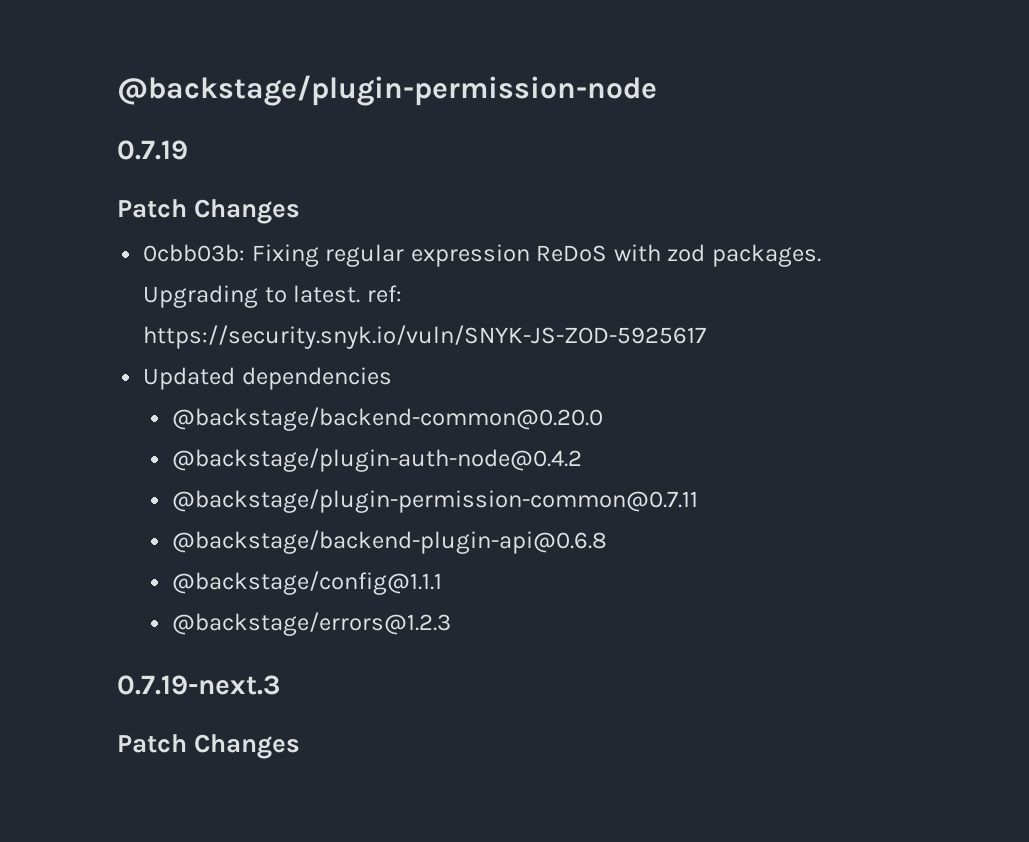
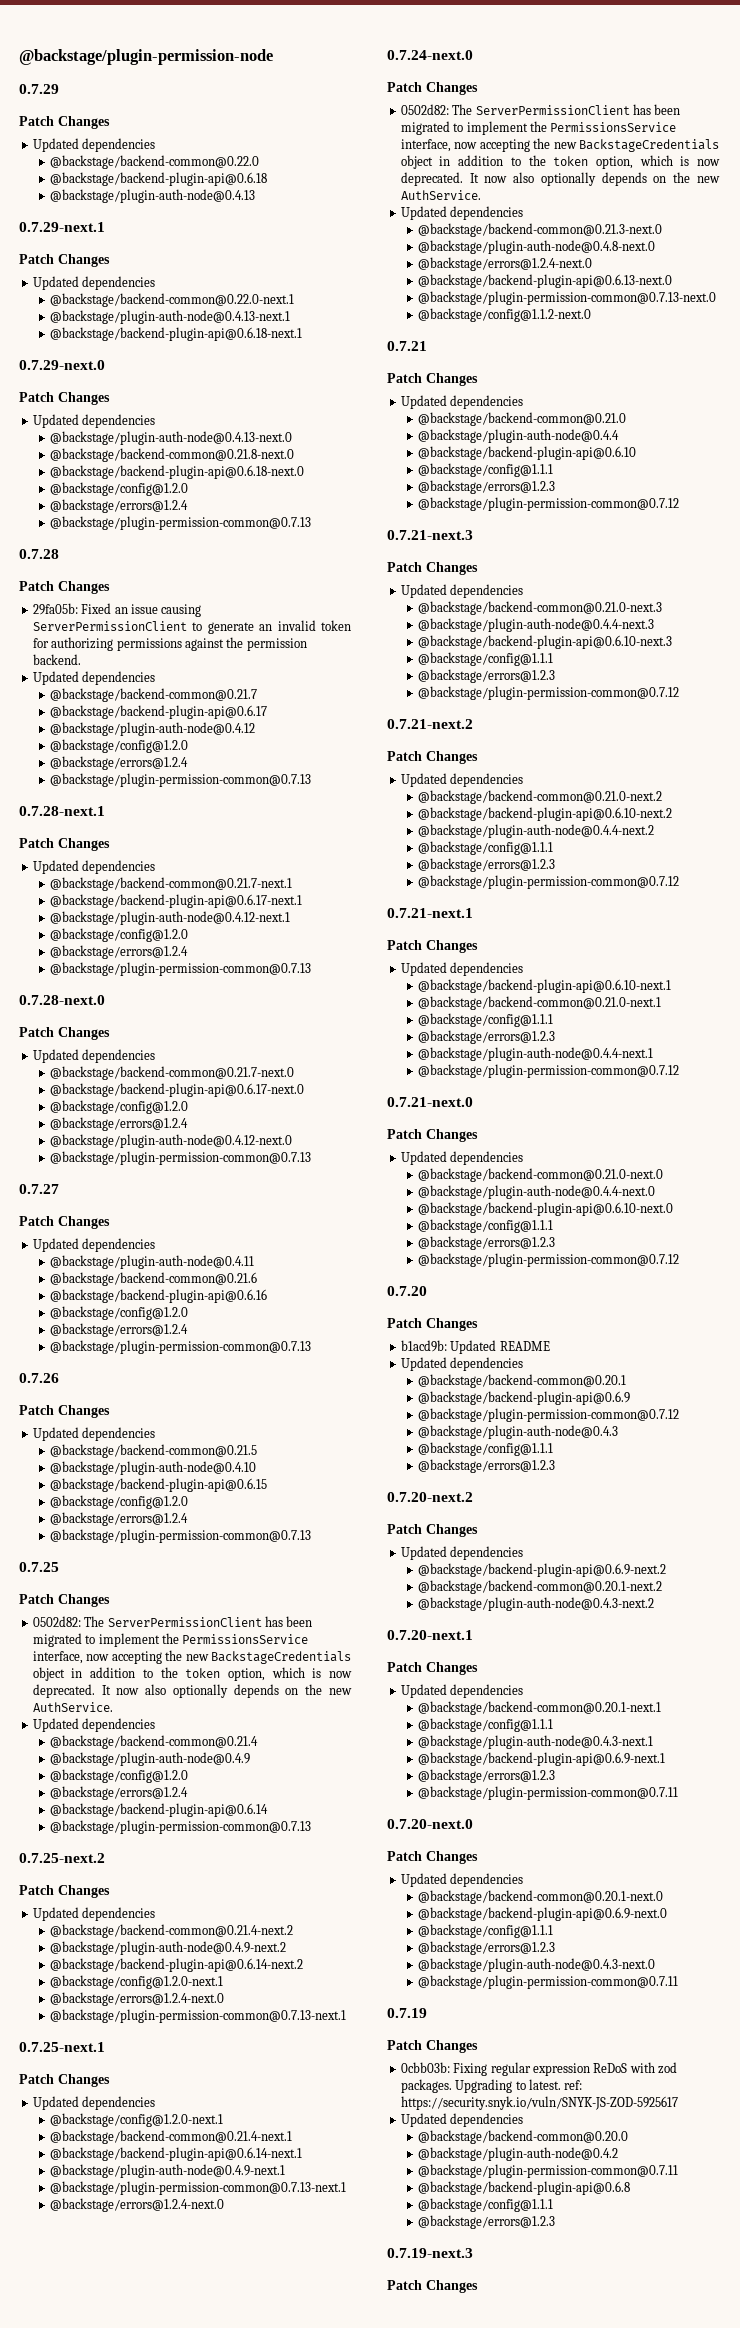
+ 0.7.29
+ Patch Changes
+ Updated dependencies
+ @backstage/backend-common@0.22.0
+ @backstage/backend-plugin-api@0.6.18
+ @backstage/plugin-auth-node@0.4.13
+ 0.7.29-next.1
+ Patch Changes
+ Updated dependencies
+ @backstage/backend-common@0.22.0-next.1
+ @backstage/plugin-auth-node@0.4.13-next.1
+ @backstage/backend-plugin-api@0.6.18-next.1
+ 0.7.29-next.0
+ Patch Changes
+ Updated dependencies
+ @backstage/plugin-auth-node@0.4.13-next.0
+ @backstage/backend-common@0.21.8-next.0
+ @backstage/backend-plugin-api@0.6.18-next.0
+ @backstage/config@1.2.0
+ @backstage/errors@1.2.4
+ @backstage/plugin-permission-common@0.7.13
+ 0.7.28
+ Patch Changes
+ 29fa05b: Fixed an issue causing ServerPermissionClient to generate an invalid token for authorizing permissions against the permission backend.
+ Updated dependencies
+ @backstage/backend-common@0.21.7
+ @backstage/backend-plugin-api@0.6.17
+ @backstage/plugin-auth-node@0.4.12
+ @backstage/config@1.2.0
+ @backstage/errors@1.2.4
+ @backstage/plugin-permission-common@0.7.13
+ 0.7.28-next.1
+ Patch Changes
+ Updated dependencies
+ @backstage/backend-common@0.21.7-next.1
+ @backstage/backend-plugin-api@0.6.17-next.1
+ @backstage/plugin-auth-node@0.4.12-next.1
+ @backstage/config@1.2.0
+ @backstage/errors@1.2.4
+ @backstage/plugin-permission-common@0.7.13
+ 0.7.28-next.0
+ Patch Changes
+ Updated dependencies
+ @backstage/backend-common@0.21.7-next.0
+ @backstage/backend-plugin-api@0.6.17-next.0
+ @backstage/config@1.2.0
+ @backstage/errors@1.2.4
+ @backstage/plugin-auth-node@0.4.12-next.0
+ @backstage/plugin-permission-common@0.7.13
+ 0.7.27
+ Patch Changes
+ Updated dependencies
+ @backstage/plugin-auth-node@0.4.11
+ @backstage/backend-common@0.21.6
+ @backstage/backend-plugin-api@0.6.16
+ @backstage/config@1.2.0
+ @backstage/errors@1.2.4
+ @backstage/plugin-permission-common@0.7.13
+ 0.7.26
+ Patch Changes
+ Updated dependencies
+ @backstage/backend-common@0.21.5
+ @backstage/plugin-auth-node@0.4.10
+ @backstage/backend-plugin-api@0.6.15
+ @backstage/config@1.2.0
+ @backstage/errors@1.2.4
+ @backstage/plugin-permission-common@0.7.13
+ 0.7.25
+ Patch Changes
+ 0502d82: The ServerPermissionClient has been migrated to implement the PermissionsService interface, now accepting the new BackstageCredentials object in addition to the token option, which is now deprecated. It now also optionally depends on the new AuthService.
+ Updated dependencies
+ @backstage/backend-common@0.21.4
+ @backstage/plugin-auth-node@0.4.9
+ @backstage/config@1.2.0
+ @backstage/errors@1.2.4
+ @backstage/backend-plugin-api@0.6.14
+ @backstage/plugin-permission-common@0.7.13
+ 0.7.25-next.2
+ Patch Changes
+ Updated dependencies
+ @backstage/backend-common@0.21.4-next.2
+ @backstage/plugin-auth-node@0.4.9-next.2
+ @backstage/backend-plugin-api@0.6.14-next.2
+ @backstage/config@1.2.0-next.1
+ @backstage/errors@1.2.4-next.0
+ @backstage/plugin-permission-common@0.7.13-next.1
+ 0.7.25-next.1
+ Patch Changes
+ Updated dependencies
+ @backstage/config@1.2.0-next.1
+ @backstage/backend-common@0.21.4-next.1
+ @backstage/backend-plugin-api@0.6.14-next.1
+ @backstage/plugin-auth-node@0.4.9-next.1
+ @backstage/plugin-permission-common@0.7.13-next.1
+ @backstage/errors@1.2.4-next.0
+ 0.7.24-next.0
+ Patch Changes
+ 0502d82: The ServerPermissionClient has been migrated to implement the PermissionsService interface, now accepting the new BackstageCredentials object in addition to the token option, which is now deprecated. It now also optionally depends on the new AuthService.
+ Updated dependencies
+ @backstage/backend-common@0.21.3-next.0
+ @backstage/plugin-auth-node@0.4.8-next.0
+ @backstage/errors@1.2.4-next.0
+ @backstage/backend-plugin-api@0.6.13-next.0
+ @backstage/plugin-permission-common@0.7.13-next.0
+ @backstage/config@1.1.2-next.0
+ 0.7.21
+ Patch Changes
+ Updated dependencies
+ @backstage/backend-common@0.21.0
+ @backstage/plugin-auth-node@0.4.4
+ @backstage/backend-plugin-api@0.6.10
+ @backstage/config@1.1.1
+ @backstage/errors@1.2.3
+ @backstage/plugin-permission-common@0.7.12
+ 0.7.21-next.3
+ Patch Changes
+ Updated dependencies
+ @backstage/backend-common@0.21.0-next.3
+ @backstage/plugin-auth-node@0.4.4-next.3
+ @backstage/backend-plugin-api@0.6.10-next.3
+ @backstage/config@1.1.1
+ @backstage/errors@1.2.3
+ @backstage/plugin-permission-common@0.7.12
+ 0.7.21-next.2
+ Patch Changes
+ Updated dependencies
+ @backstage/backend-common@0.21.0-next.2
+ @backstage/backend-plugin-api@0.6.10-next.2
+ @backstage/plugin-auth-node@0.4.4-next.2
+ @backstage/config@1.1.1
+ @backstage/errors@1.2.3
+ @backstage/plugin-permission-common@0.7.12
+ 0.7.21-next.1
+ Patch Changes
+ Updated dependencies
+ @backstage/backend-plugin-api@0.6.10-next.1
+ @backstage/backend-common@0.21.0-next.1
+ @backstage/config@1.1.1
+ @backstage/errors@1.2.3
+ @backstage/plugin-auth-node@0.4.4-next.1
+ @backstage/plugin-permission-common@0.7.12
+ 0.7.21-next.0
+ Patch Changes
+ Updated dependencies
+ @backstage/backend-common@0.21.0-next.0
+ @backstage/plugin-auth-node@0.4.4-next.0
+ @backstage/backend-plugin-api@0.6.10-next.0
+ @backstage/config@1.1.1
+ @backstage/errors@1.2.3
+ @backstage/plugin-permission-common@0.7.12
+ 0.7.20
+ Patch Changes
+ b1acd9b: Updated README
+ Updated dependencies
+ @backstage/backend-common@0.20.1
+ @backstage/backend-plugin-api@0.6.9
+ @backstage/plugin-permission-common@0.7.12
+ @backstage/plugin-auth-node@0.4.3
+ @backstage/config@1.1.1
+ @backstage/errors@1.2.3
+ 0.7.20-next.2
+ Patch Changes
+ Updated dependencies
+ @backstage/backend-plugin-api@0.6.9-next.2
+ @backstage/backend-common@0.20.1-next.2
+ @backstage/plugin-auth-node@0.4.3-next.2
+ 0.7.20-next.1
+ Patch Changes
+ Updated dependencies
+ @backstage/backend-common@0.20.1-next.1
+ @backstage/config@1.1.1
+ @backstage/plugin-auth-node@0.4.3-next.1
+ @backstage/backend-plugin-api@0.6.9-next.1
+ @backstage/errors@1.2.3
+ @backstage/plugin-permission-common@0.7.11
+ 0.7.20-next.0
+ Patch Changes
+ Updated dependencies
+ @backstage/backend-common@0.20.1-next.0
+ @backstage/backend-plugin-api@0.6.9-next.0
+ @backstage/config@1.1.1
+ @backstage/errors@1.2.3
+ @backstage/plugin-auth-node@0.4.3-next.0
+ @backstage/plugin-permission-common@0.7.11

